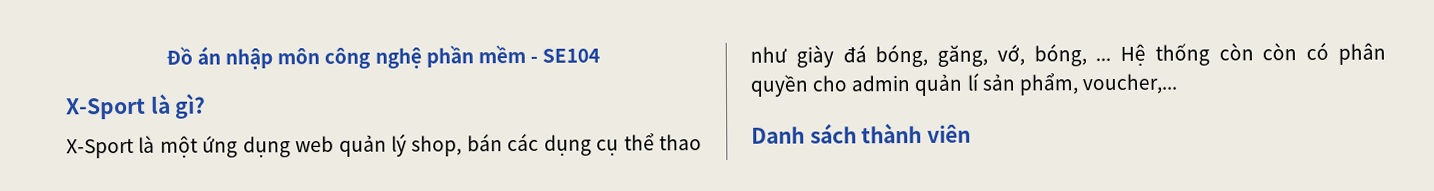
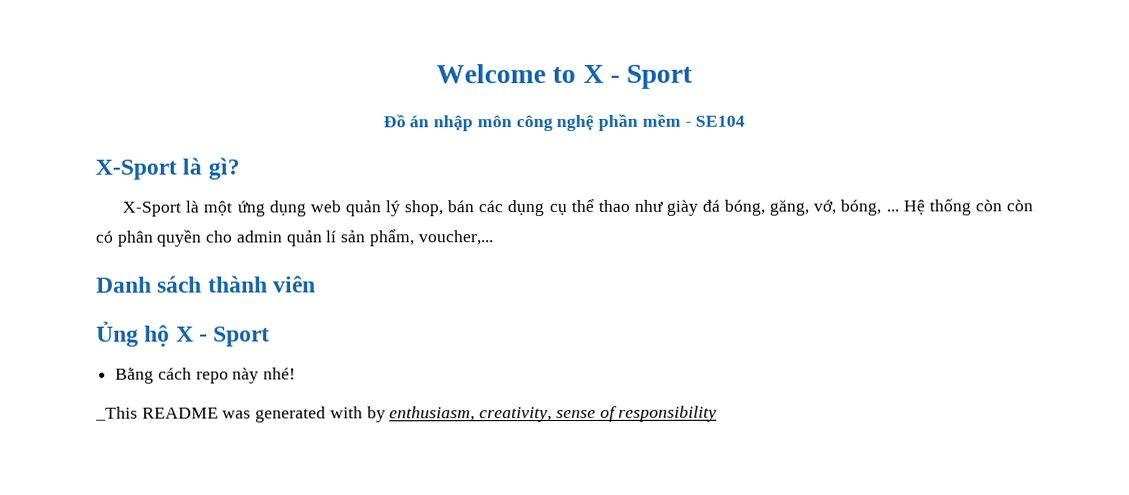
+ Welcome to X - Sport
+ Ủng hộ X - Sport
+ Bằng cách repo này nhé!
+ _This README was generated with by enthusiasm, creativity, sense of responsibility

